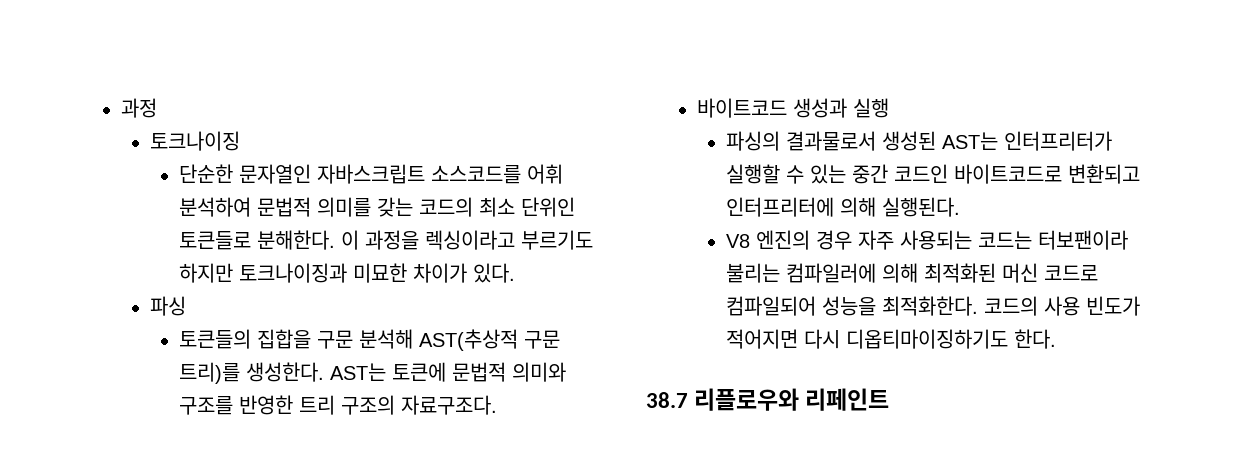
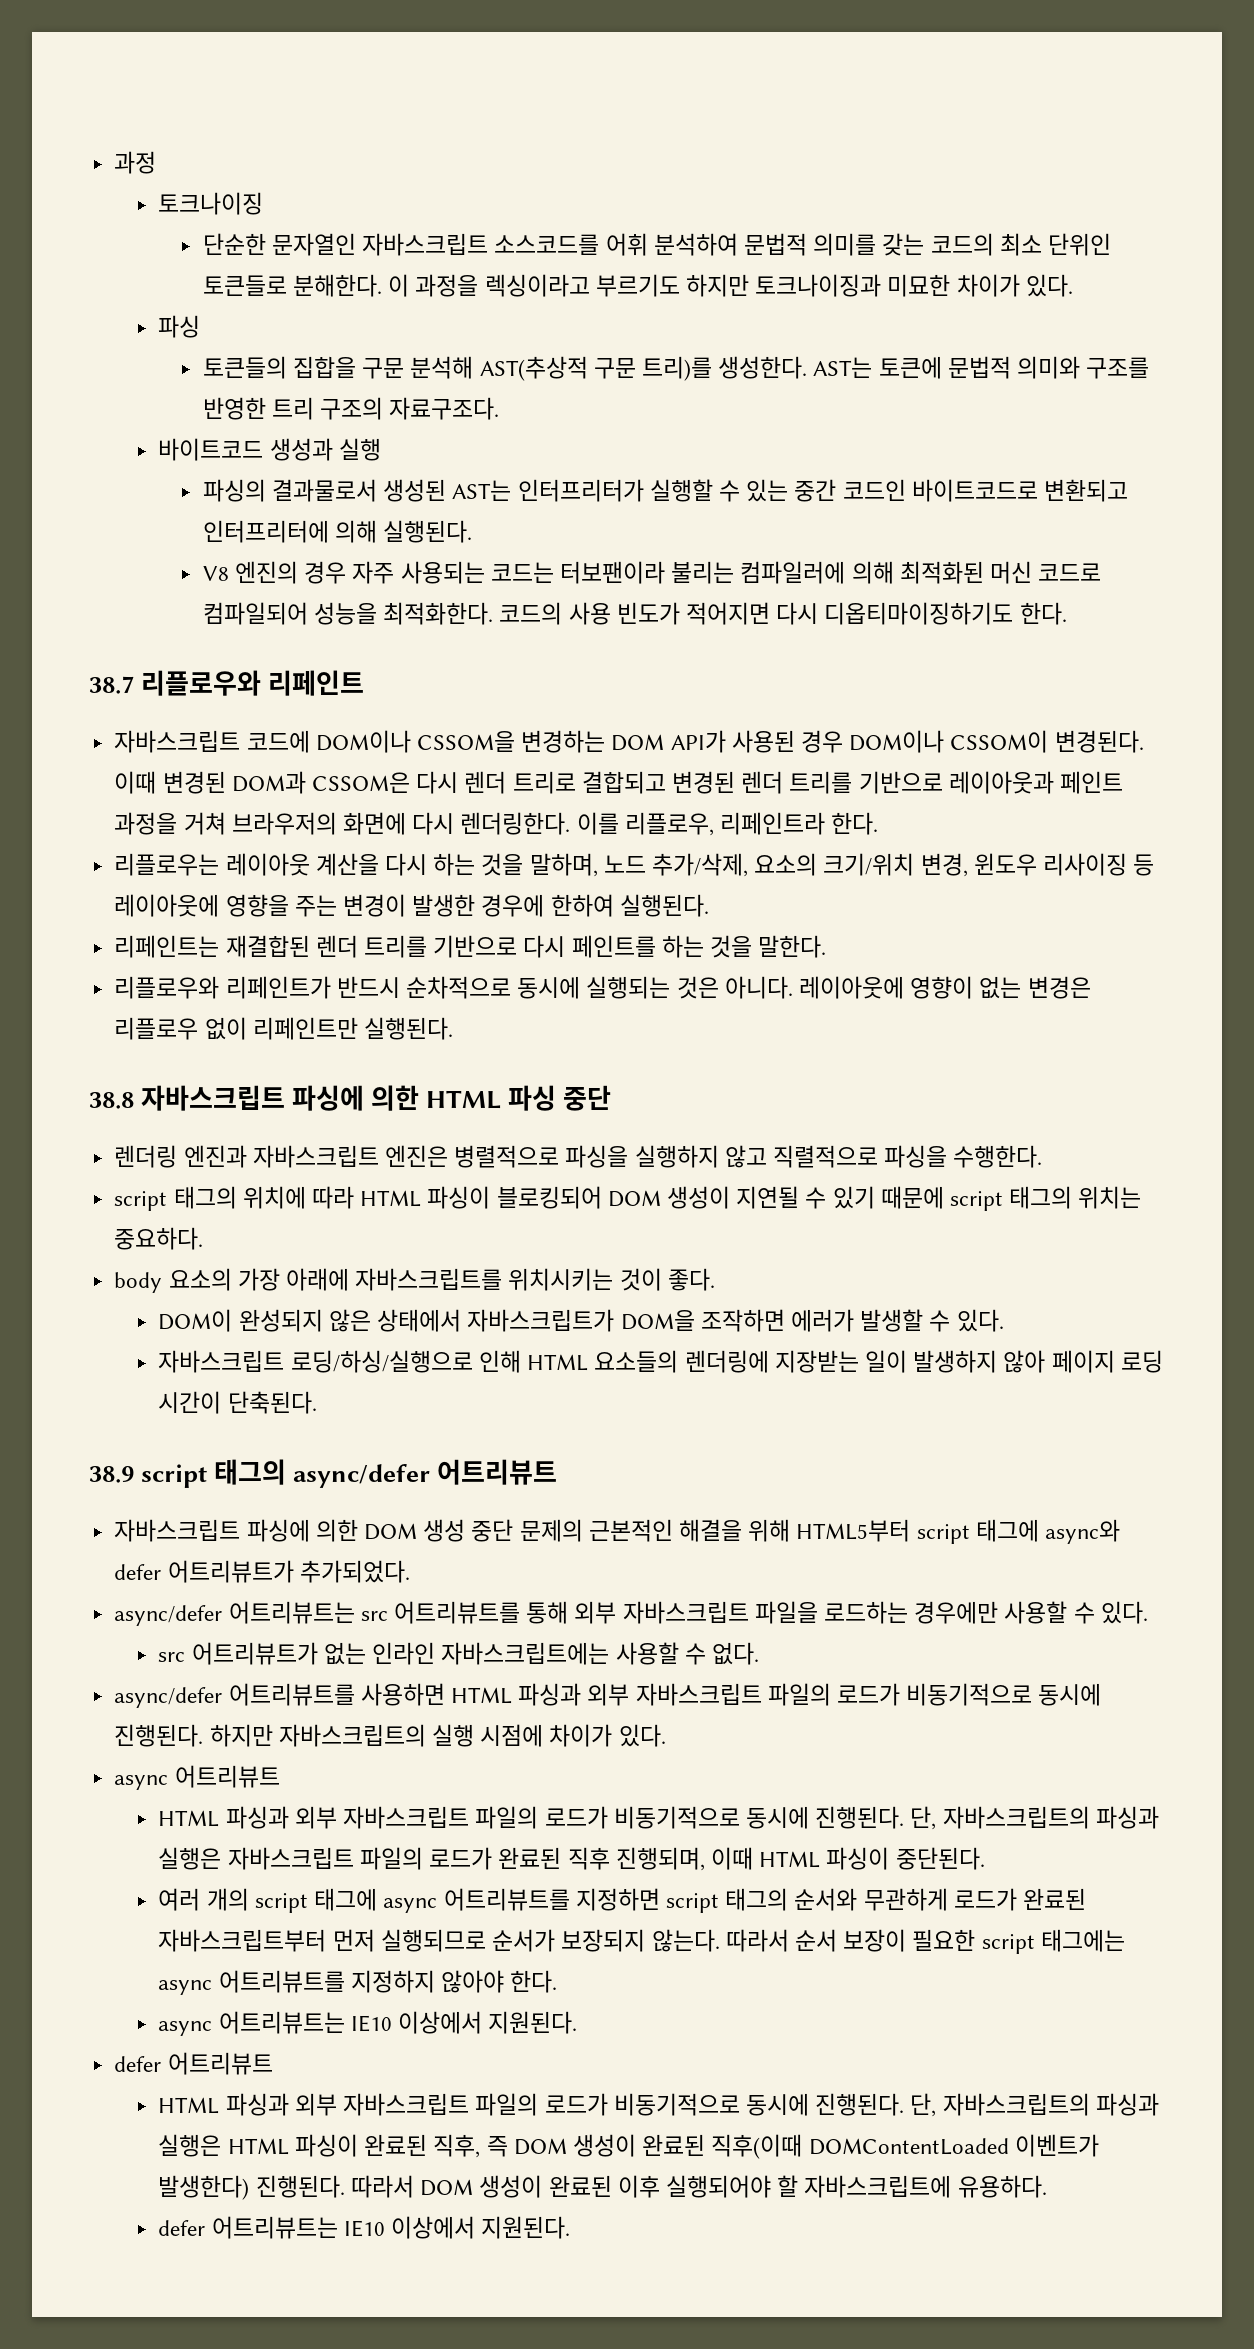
+ 자바스크립트 코드에 DOM이나 CSSOM을 변경하는 DOM API가 사용된 경우 DOM이나 CSSOM이 변경된다. 이때 변경된 DOM과 CSSOM은 다시 렌더 트리로 결합되고 변경된 렌더 트리를 기반으로 레이아웃과 페인트 과정을 거쳐 브라우저의 화면에 다시 렌더링한다. 이를 리플로우, 리페인트라 한다.
+ 리플로우는 레이아웃 계산을 다시 하는 것을 말하며, 노드 추가/삭제, 요소의 크기/위치 변경, 윈도우 리사이징 등 레이아웃에 영향을 주는 변경이 발생한 경우에 한하여 실행된다.
+ 리페인트는 재결합된 렌더 트리를 기반으로 다시 페인트를 하는 것을 말한다.
+ 리플로우와 리페인트가 반드시 순차적으로 동시에 실행되는 것은 아니다. 레이아웃에 영향이 없는 변경은 리플로우 없이 리페인트만 실행된다.
+ 38.8 자바스크립트 파싱에 의한 HTML 파싱 중단
+ 렌더링 엔진과 자바스크립트 엔진은 병렬적으로 파싱을 실행하지 않고 직렬적으로 파싱을 수행한다.
+ script 태그의 위치에 따라 HTML 파싱이 블로킹되어 DOM 생성이 지연될 수 있기 때문에 script 태그의 위치는 중요하다.
+ body 요소의 가장 아래에 자바스크립트를 위치시키는 것이 좋다.
+ DOM이 완성되지 않은 상태에서 자바스크립트가 DOM을 조작하면 에러가 발생할 수 있다.
+ 자바스크립트 로딩/하싱/실행으로 인해 HTML 요소들의 렌더링에 지장받는 일이 발생하지 않아 페이지 로딩 시간이 단축된다.
+ 38.9 script 태그의 async/defer 어트리뷰트
+ 자바스크립트 파싱에 의한 DOM 생성 중단 문제의 근본적인 해결을 위해 HTML5부터 script 태그에 async와 defer 어트리뷰트가 추가되었다.
+ async/defer 어트리뷰트는 src 어트리뷰트를 통해 외부 자바스크립트 파일을 로드하는 경우에만 사용할 수 있다.
+ src 어트리뷰트가 없는 인라인 자바스크립트에는 사용할 수 없다.
+ async/defer 어트리뷰트를 사용하면 HTML 파싱과 외부 자바스크립트 파일의 로드가 비동기적으로 동시에 진행된다. 하지만 자바스크립트의 실행 시점에 차이가 있다.
+ async 어트리뷰트
+ HTML 파싱과 외부 자바스크립트 파일의 로드가 비동기적으로 동시에 진행된다. 단, 자바스크립트의 파싱과 실행은 자바스크립트 파일의 로드가 완료된 직후 진행되며, 이때 HTML 파싱이 중단된다.
+ 여러 개의 script 태그에 async 어트리뷰트를 지정하면 script 태그의 순서와 무관하게 로드가 완료된 자바스크립트부터 먼저 실행되므로 순서가 보장되지 않는다. 따라서 순서 보장이 필요한 script 태그에는 async 어트리뷰트를 지정하지 않아야 한다.
+ async 어트리뷰트는 IE10 이상에서 지원된다.
+ defer 어트리뷰트
+ HTML 파싱과 외부 자바스크립트 파일의 로드가 비동기적으로 동시에 진행된다. 단, 자바스크립트의 파싱과 실행은 HTML 파싱이 완료된 직후, 즉 DOM 생성이 완료된 직후(이때 DOMContentLoaded 이벤트가 발생한다) 진행된다. 따라서 DOM 생성이 완료된 이후 실행되어야 할 자바스크립트에 유용하다.
+ defer 어트리뷰트는 IE10 이상에서 지원된다.

